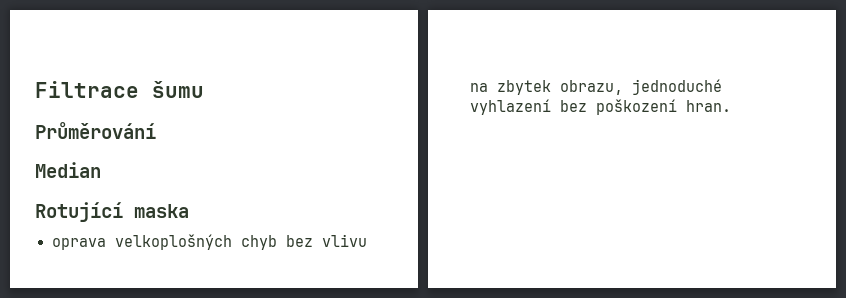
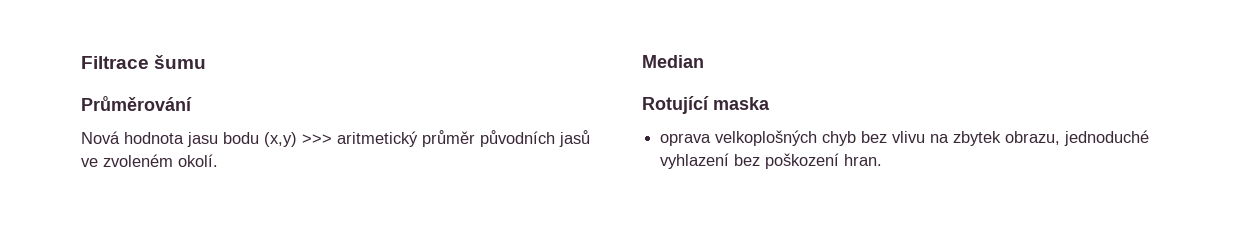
+ Nová hodnota jasu bodu (x,y) >>> aritmetický průměr původních jasů ve zvoleném okolí.

